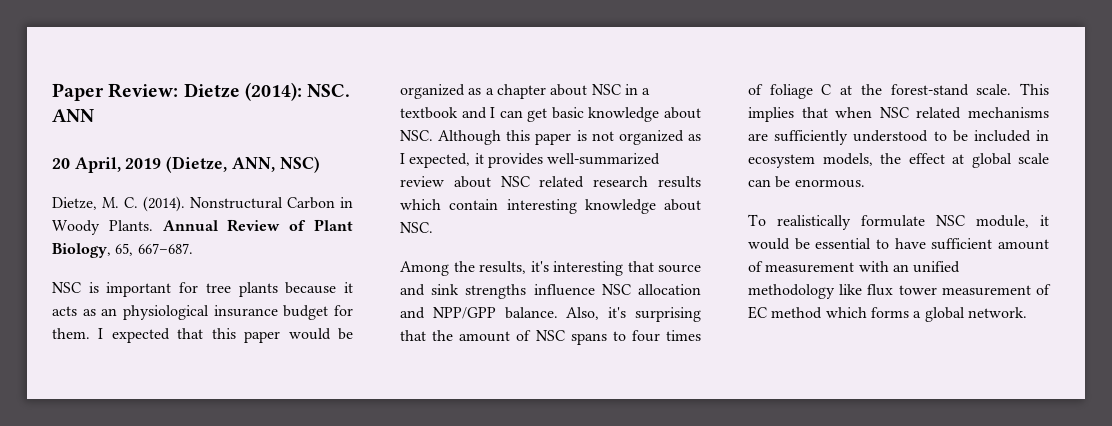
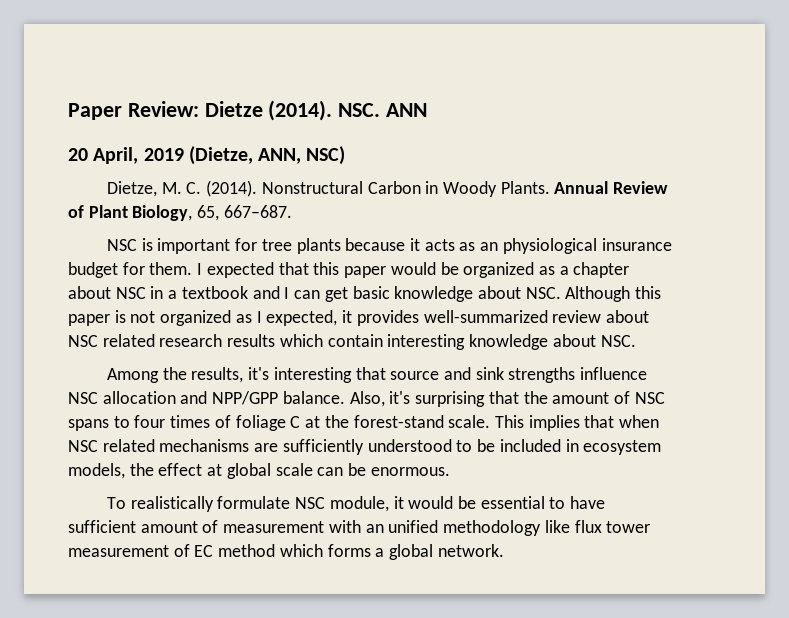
- Paper Review: Dietze (2014): NSC. ANN
+ Paper Review: Dietze (2014). NSC. ANN

